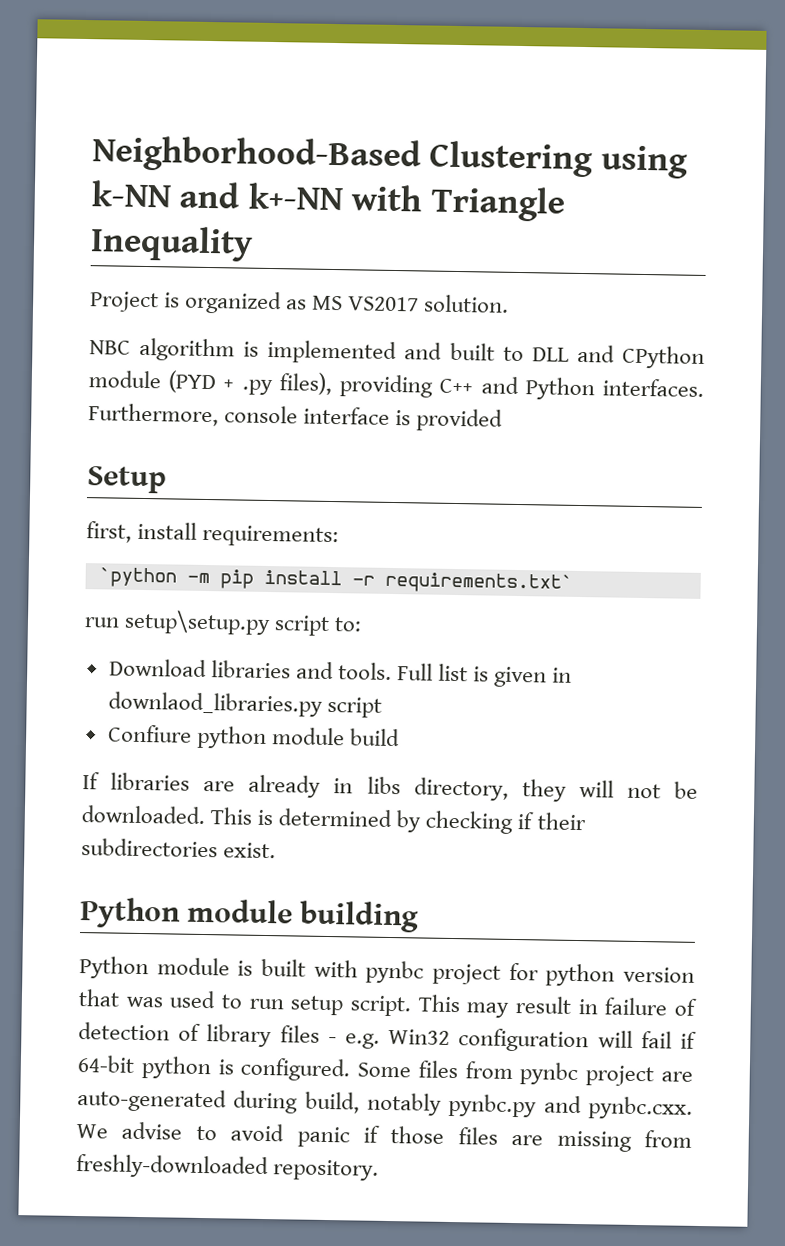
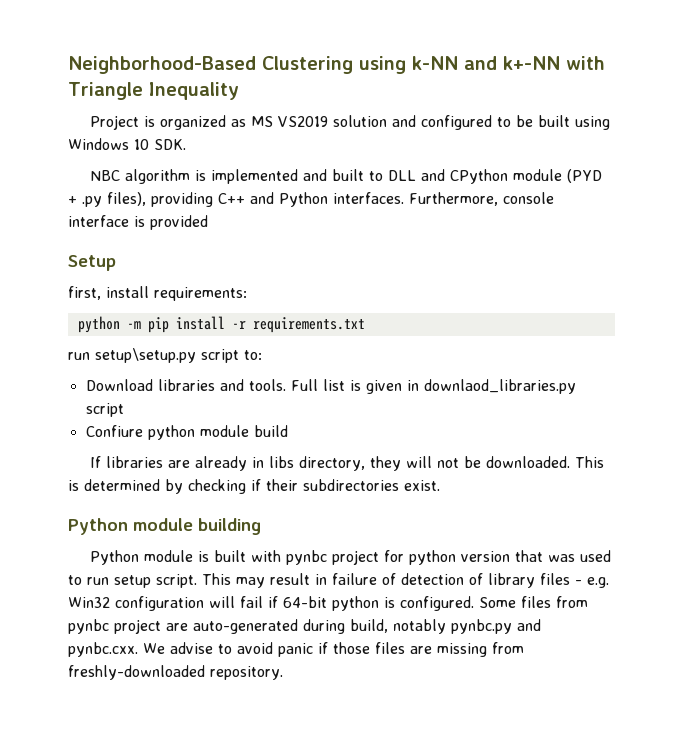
- Project is organized as MS VS2017 solution.
+ Project is organized as MS VS2019 solution and configured to be built using Windows 10 SDK.
- `python -m pip install -r requirements.txt`
+ python -m pip install -r requirements.txt

